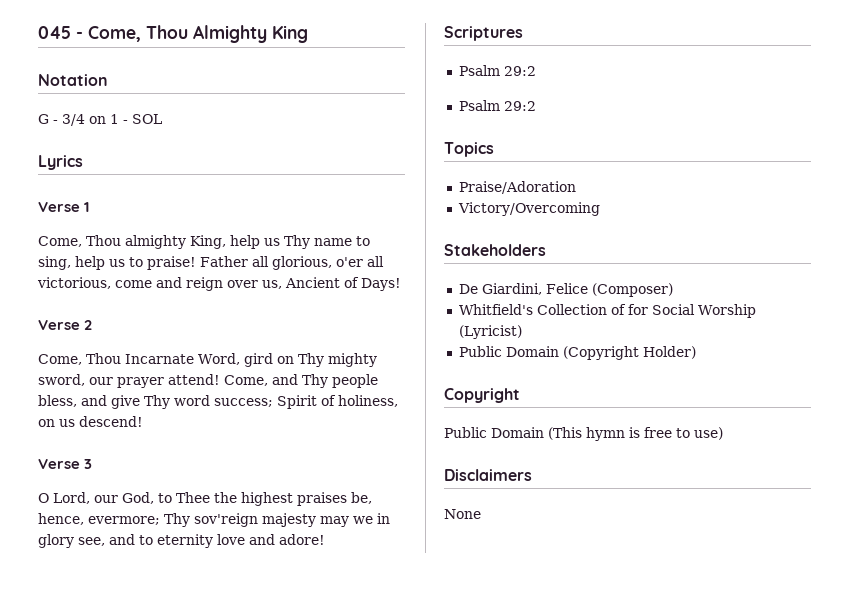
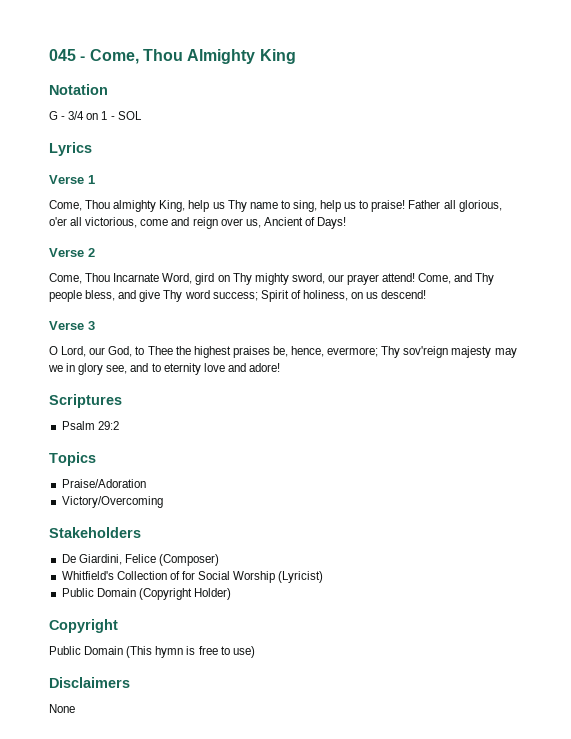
  Scriptures
- Psalm 29:2

